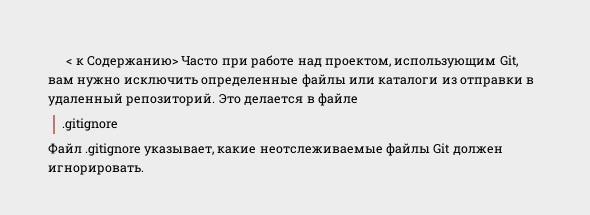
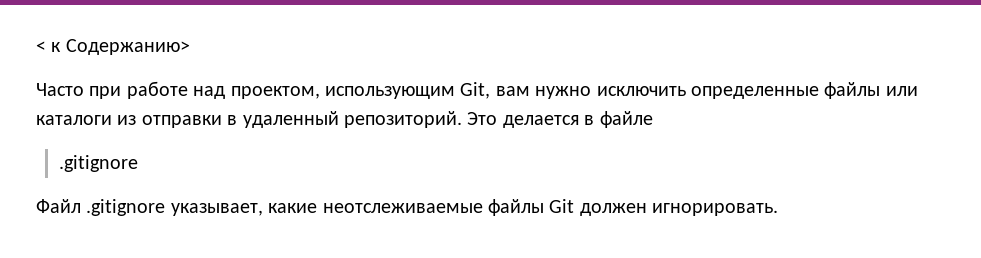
- < к Cодержанию> Часто при работе над проектом, использующим Git, вам нужно исключить определенные файлы или каталоги из отправки в удаленный репозиторий.
+ < к Cодержанию>
+ Часто при работе над проектом, использующим Git, вам нужно исключить определенные файлы или каталоги из отправки в удаленный репозиторий.

